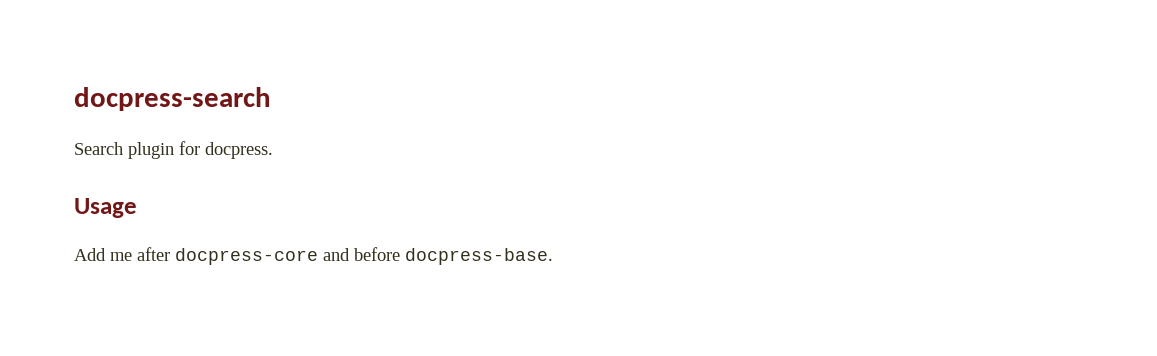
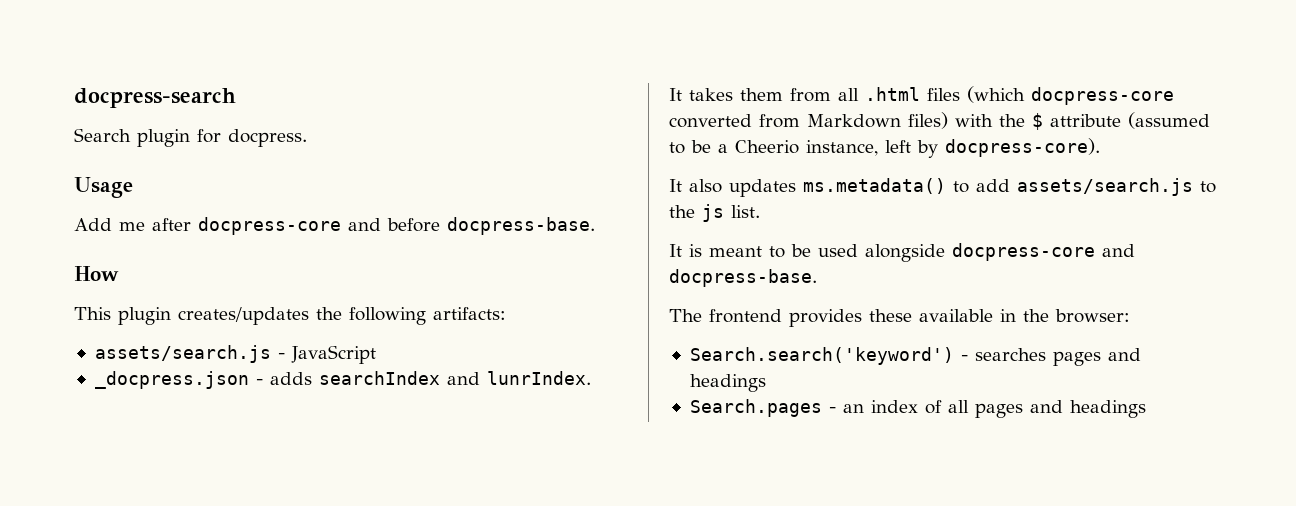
+ How
+ This plugin creates/updates the following artifacts:
+ assets/search.js - JavaScript
+ _docpress.json - adds searchIndex and lunrIndex.
+ It takes them from all .html files (which docpress-core converted from Markdown files) with the $ attribute (assumed to be a Cheerio instance, left by docpress-core).
+ It also updates ms.metadata() to add assets/search.js to the js list.
+ It is meant to be used alongside docpress-core and docpress-base.
+ The frontend provides these available in the browser:
+ Search.search('keyword') - searches pages and headings
+ Search.pages - an index of all pages and headings

